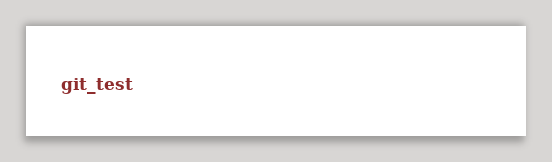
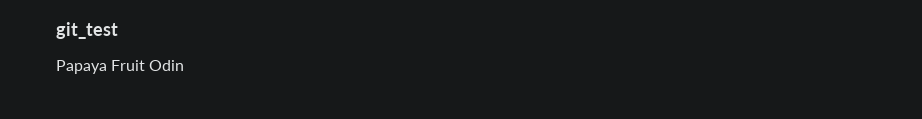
+ Papaya Fruit Odin

